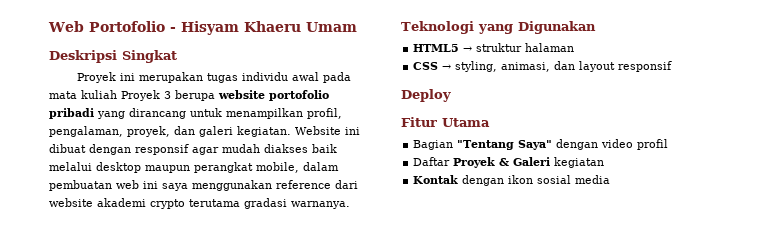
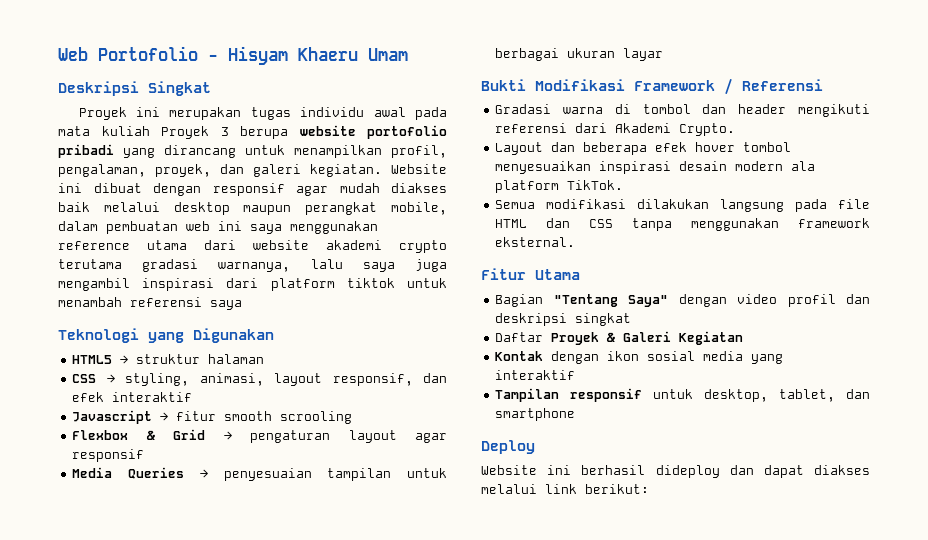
- Website ini dibuat dengan responsif agar mudah diakses baik melalui desktop maupun perangkat mobile, dalam pembuatan web ini saya menggunakan reference dari website akademi crypto terutama gradasi warnanya.
+ Website ini dibuat dengan responsif agar mudah diakses baik melalui desktop maupun perangkat mobile, dalam pembuatan web ini saya menggunakan reference utama dari website akademi crypto terutama gradasi warnanya, lalu saya juga mengambil inspirasi dari platform tiktok untuk menambah referensi saya
- CSS → styling, animasi, dan layout responsif
- Deploy
+ CSS → styling, animasi, layout responsif, dan efek interaktif
+ Javascript → fitur smooth scrooling
+ Flexbox & Grid → pengaturan layout agar responsif
+ Media Queries → penyesuaian tampilan untuk berbagai ukuran layar
+ Bukti Modifikasi Framework / Referensi
+ Gradasi warna di tombol dan header mengikuti referensi dari Akademi Crypto.
+ Layout dan beberapa efek hover tombol menyesuaikan inspirasi desain modern ala platform TikTok.
+ Semua modifikasi dilakukan langsung pada file HTML dan CSS tanpa menggunakan framework eksternal.
- Bagian "Tentang Saya" dengan video profil
+ Bagian "Tentang Saya" dengan video profil dan deskripsi singkat
- Daftar Proyek & Galeri kegiatan
+ Daftar Proyek & Galeri Kegiatan
- Kontak dengan ikon sosial media
+ Kontak dengan ikon sosial media yang interaktif
+ Tampilan responsif untuk desktop, tablet, dan smartphone
+ Deploy
+ Website ini berhasil dideploy dan dapat diakses melalui link berikut:

